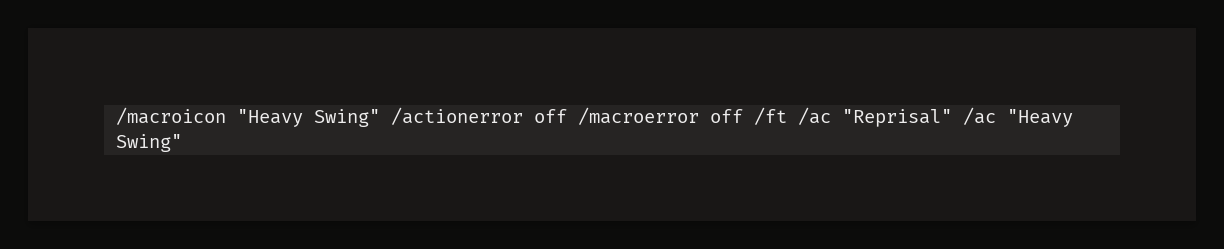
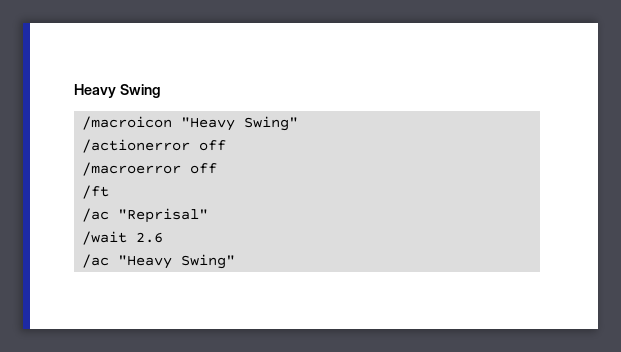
+ Heavy Swing
- /macroicon "Heavy Swing" /actionerror off /macroerror off /ft /ac "Reprisal" /ac "Heavy Swing"
+ /macroicon "Heavy Swing"
+ /actionerror off
+ /macroerror off
+ /ft
+ /ac "Reprisal"
+ /wait 2.6
+ /ac "Heavy Swing"

